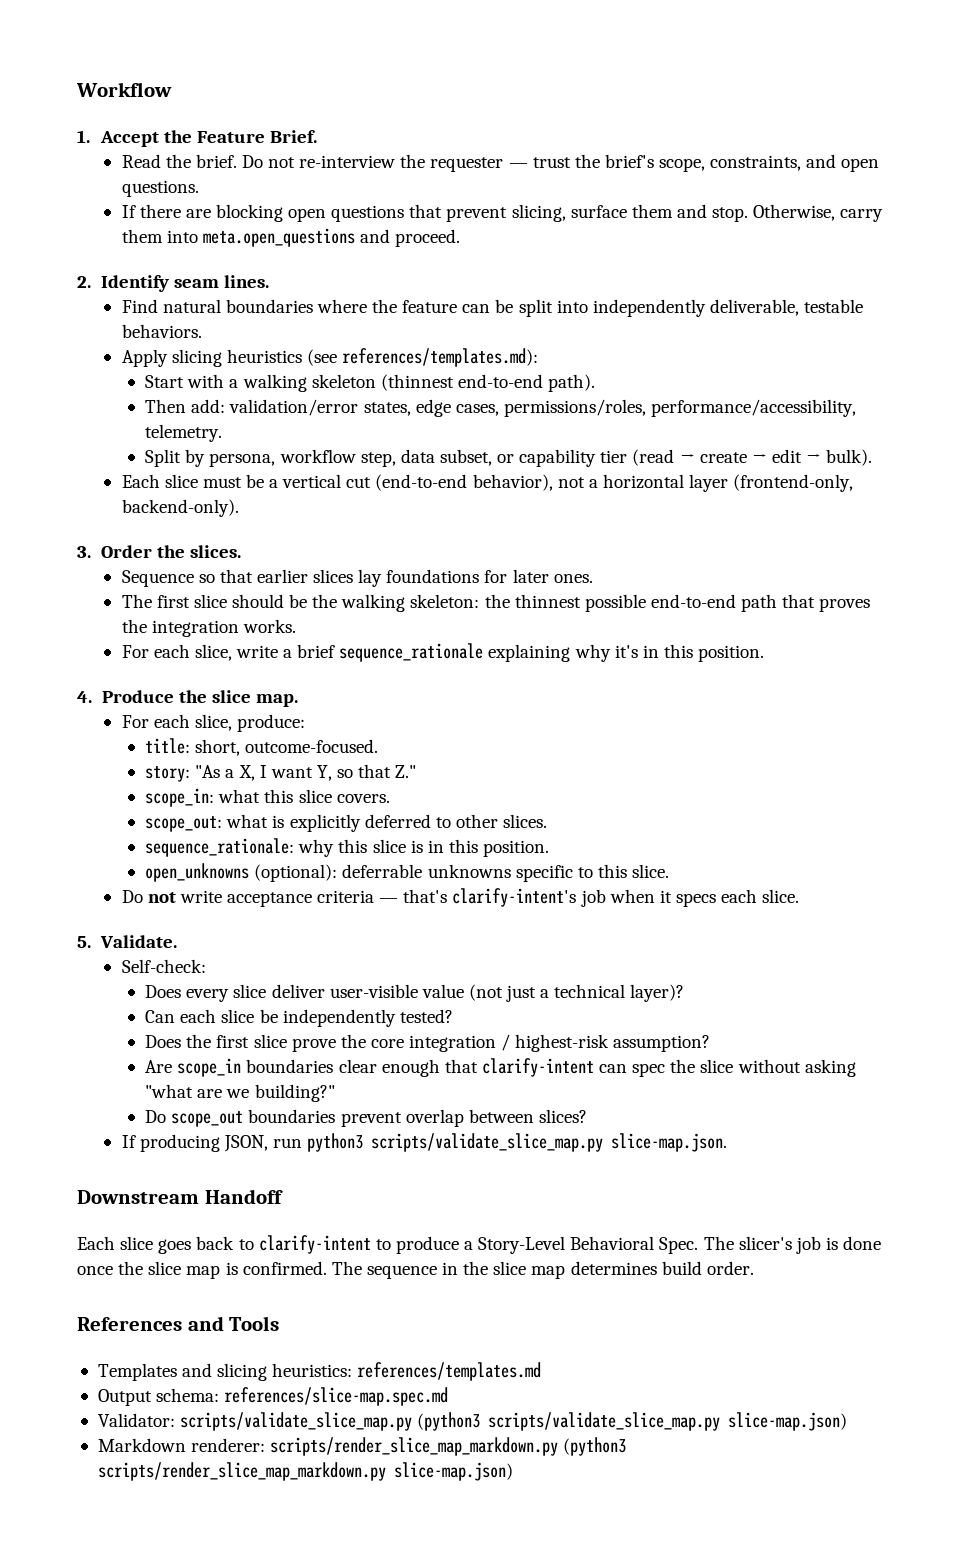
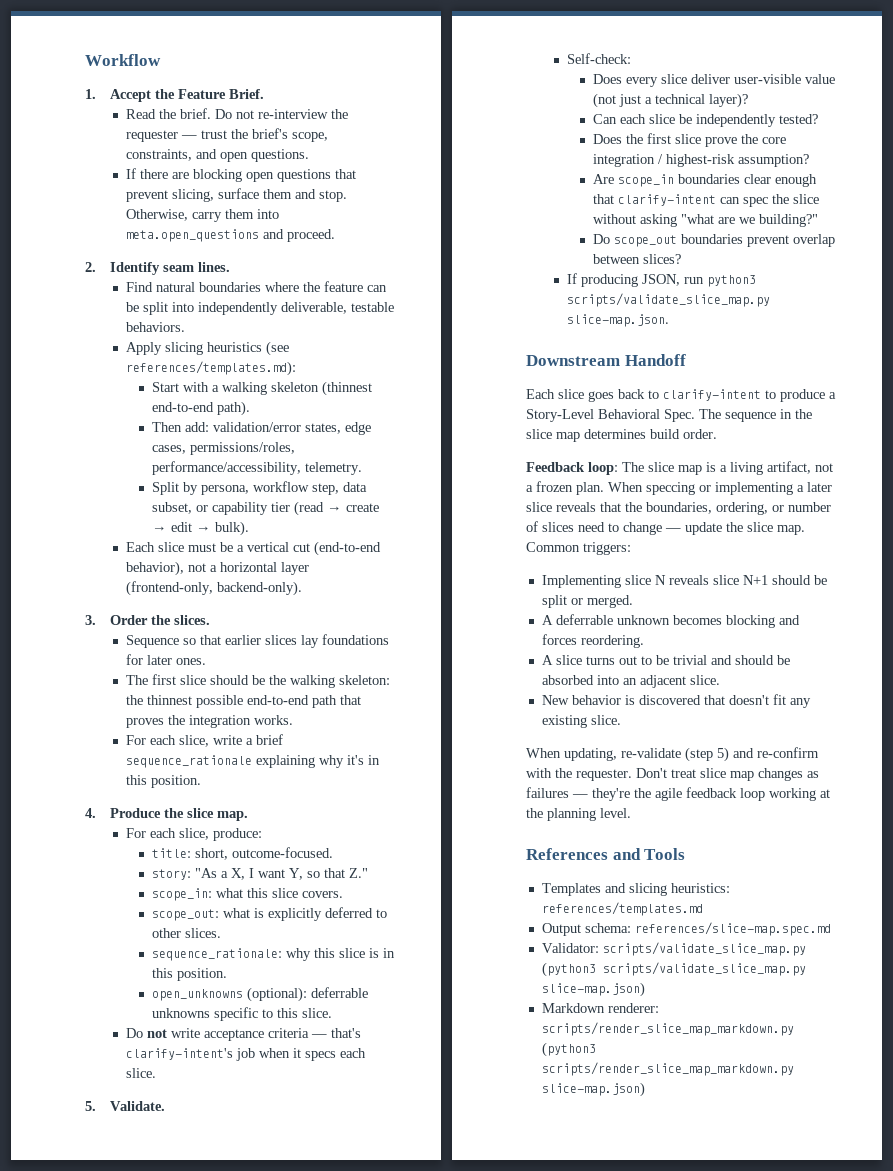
- The slicer's job is done once the slice map is confirmed. The sequence in the slice map determines build order.
+ The sequence in the slice map determines build order.
+ Feedback loop: The slice map is a living artifact, not a frozen plan. When speccing or implementing a later slice reveals that the boundaries, ordering, or number of slices need to change — update the slice map. Common triggers:
+ Implementing slice N reveals slice N+1 should be split or merged.
+ A deferrable unknown becomes blocking and forces reordering.
+ A slice turns out to be trivial and should be absorbed into an adjacent slice.
+ New behavior is discovered that doesn't fit any existing slice.
+ When updating, re-validate (step 5) and re-confirm with the requester. Don't treat slice map changes as failures — they're the agile feedback loop working at the planning level.

